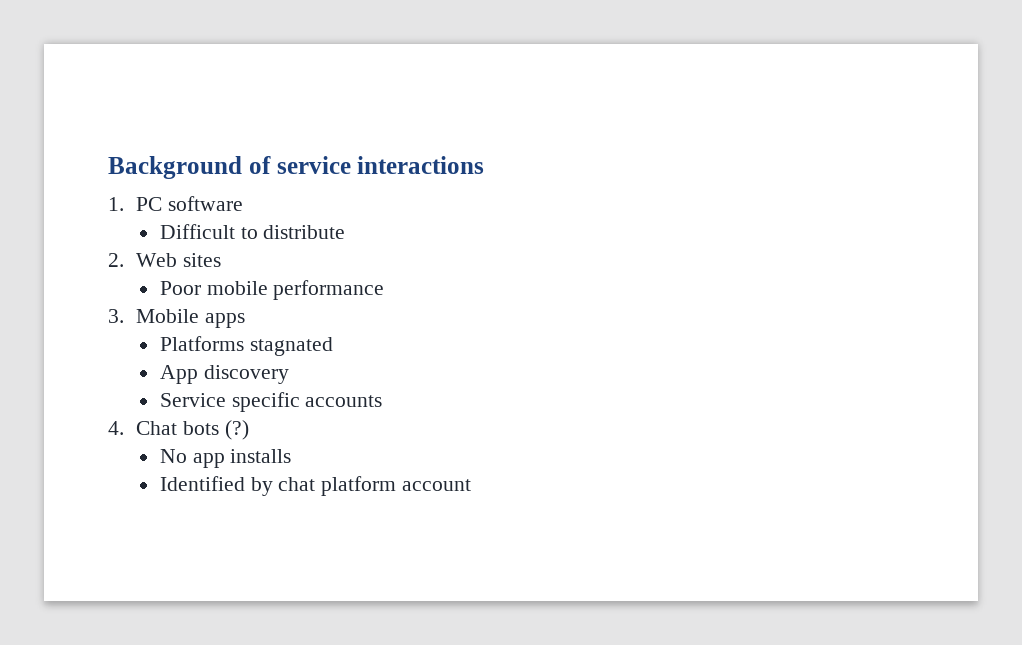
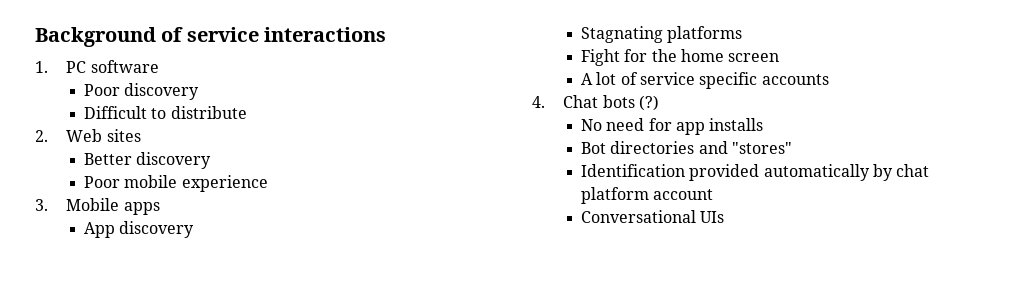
+ Poor discovery
+ Better discovery
- Poor mobile performance
+ Poor mobile experience
- Platforms stagnated
- Service specific accounts
+ Stagnating platforms
+ Fight for the home screen
+ A lot of service specific accounts
- No app installs
+ No need for app installs
- Identified by chat platform account
+ Bot directories and "stores"
+ Identification provided automatically by chat platform account
+ Conversational UIs

